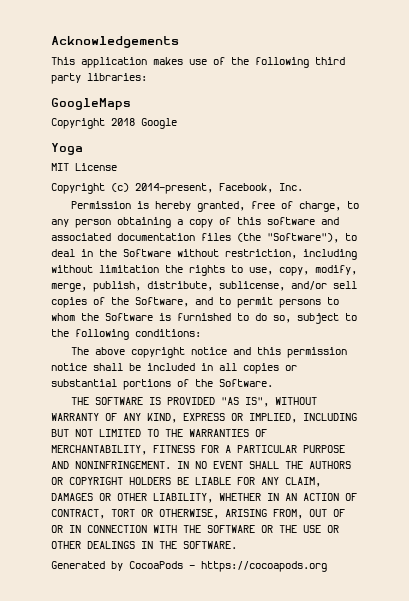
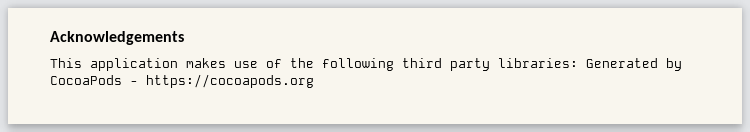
- This application makes use of the following third party libraries:
- GoogleMaps
- Copyright 2018 Google
- Yoga
- MIT License
- Copyright (c) 2014-present, Facebook, Inc.
- Permission is hereby granted, free of charge, to any person obtaining a copy of this software and associated documentation files (the "Software"), to deal in the Software without restriction, including without limitation the rights to use, copy, modify, merge, publish, distribute, sublicense, and/or sell copies of the Software, and to permit persons to whom the Software is furnished to do so, subject to the following conditions:
- The above copyright notice and this permission notice shall be included in all copies or substantial portions of the Software.
- THE SOFTWARE IS PROVIDED "AS IS", WITHOUT WARRANTY OF ANY KIND, EXPRESS OR IMPLIED, INCLUDING BUT NOT LIMITED TO THE WARRANTIES OF MERCHANTABILITY, FITNESS FOR A PARTICULAR PURPOSE AND NONINFRINGEMENT. IN NO EVENT SHALL THE AUTHORS OR COPYRIGHT HOLDERS BE LIABLE FOR ANY CLAIM, DAMAGES OR OTHER LIABILITY, WHETHER IN AN ACTION OF CONTRACT, TORT OR OTHERWISE, ARISING FROM, OUT OF OR IN CONNECTION WITH THE SOFTWARE OR THE USE OR OTHER DEALINGS IN THE SOFTWARE.
- Generated by CocoaPods - https://cocoapods.org
+ This application makes use of the following third party libraries: Generated by CocoaPods - https://cocoapods.org

